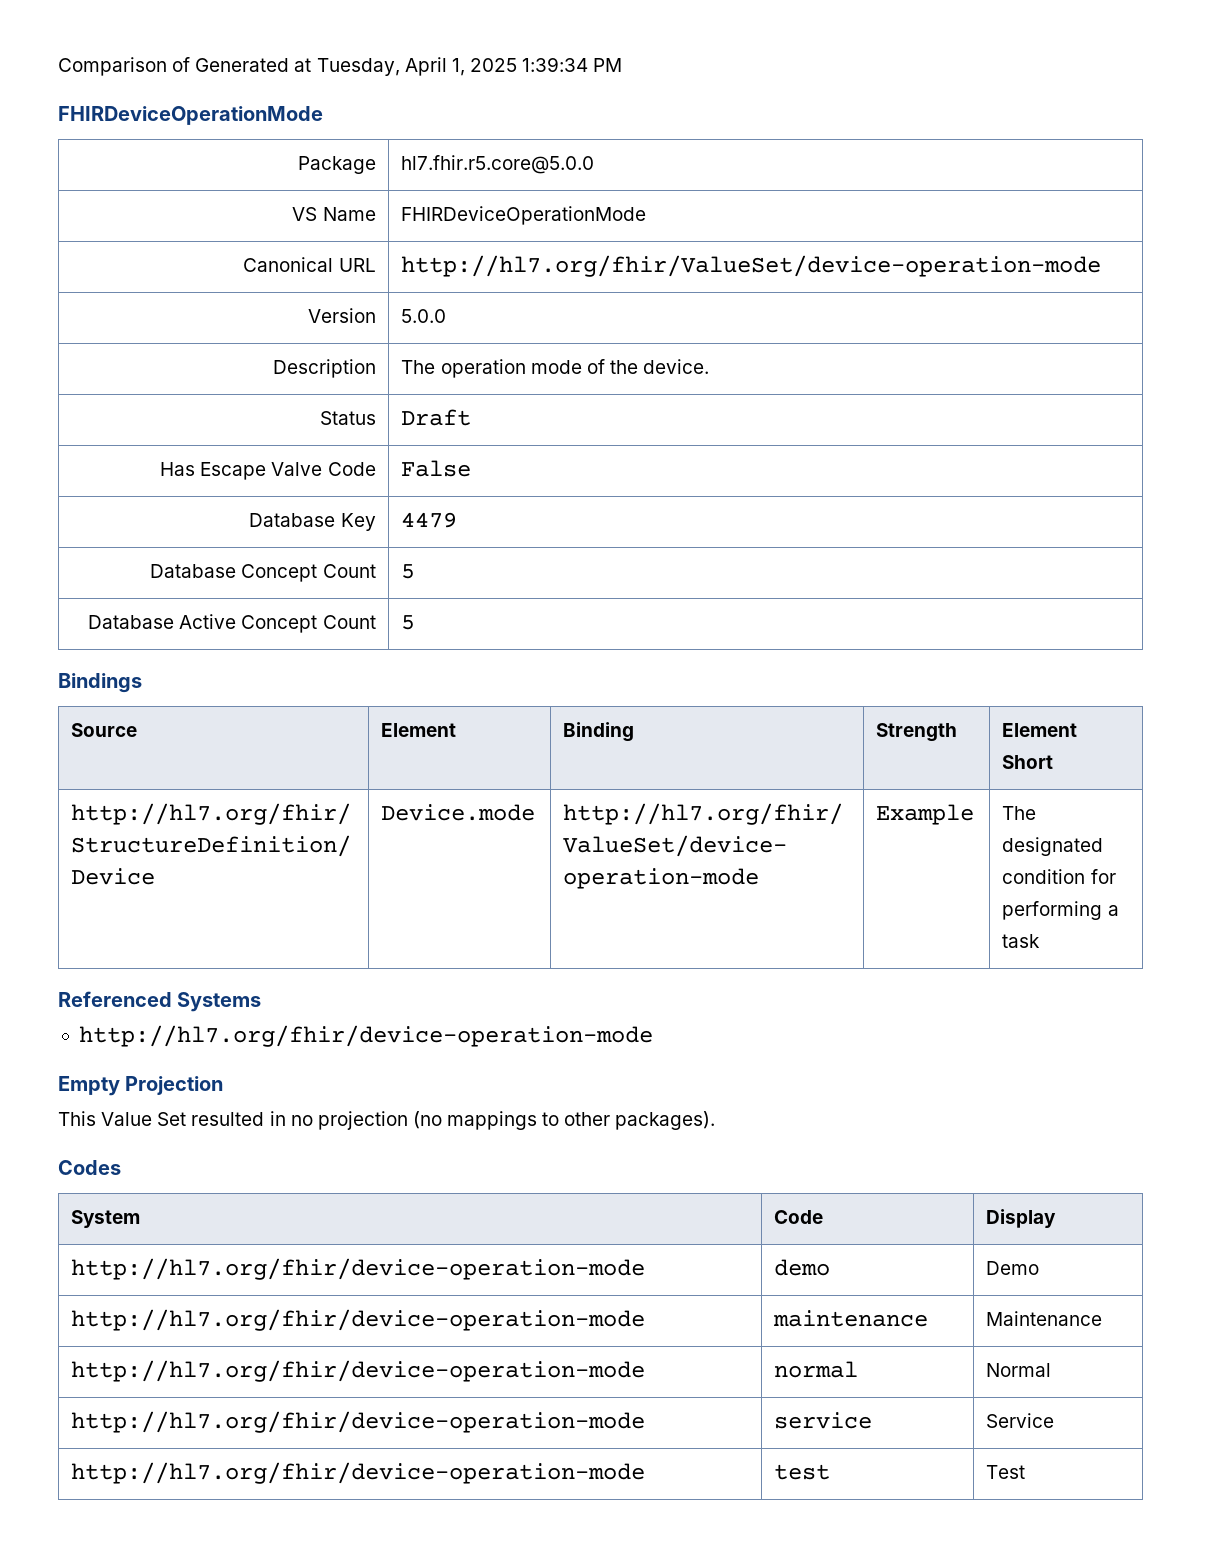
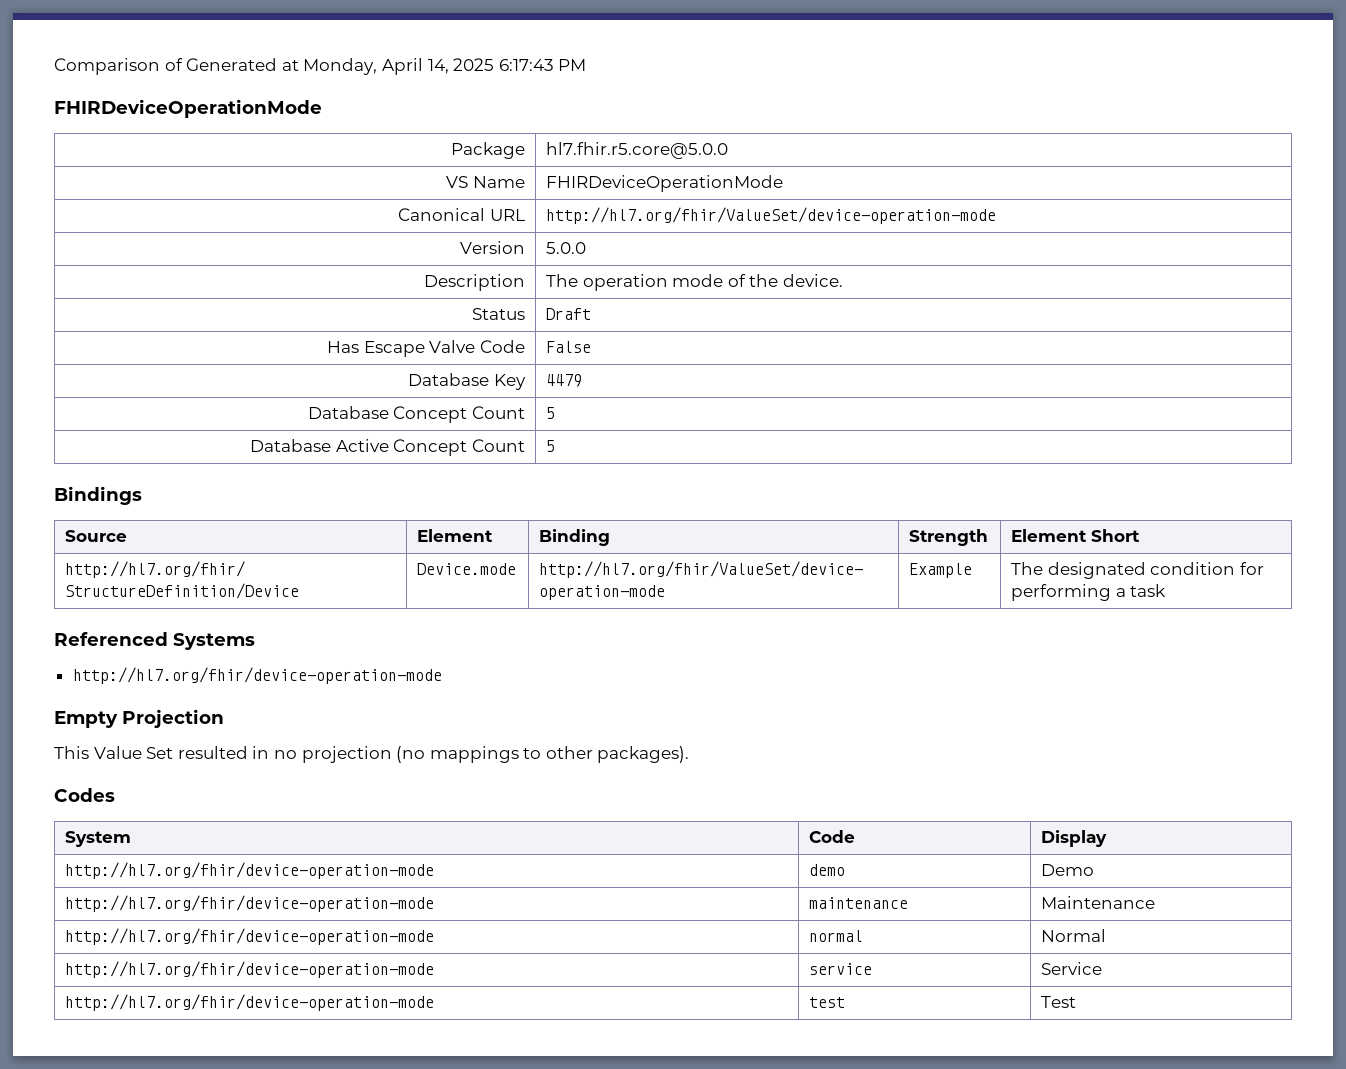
- Comparison of Generated at Tuesday, April 1, 2025 1:39:34 PM
+ Comparison of Generated at Monday, April 14, 2025 6:17:43 PM

